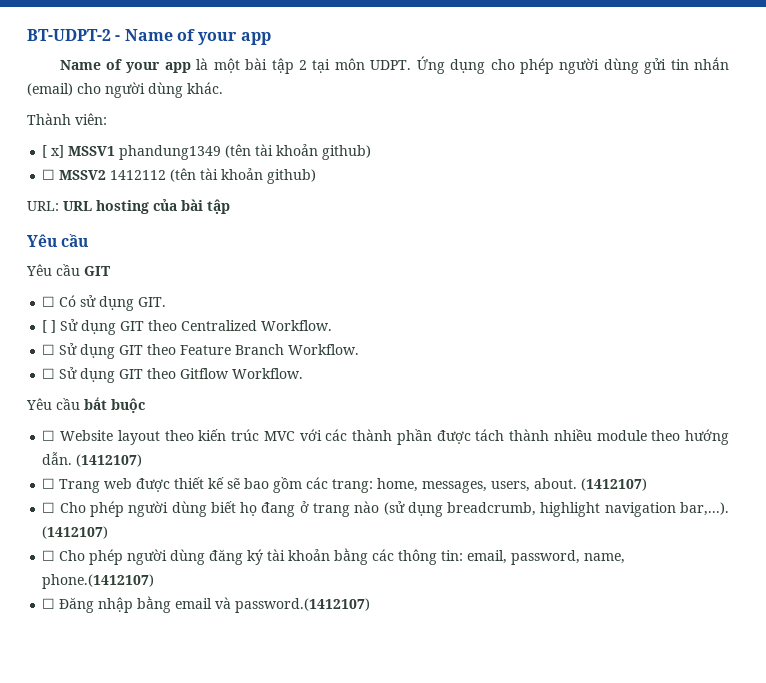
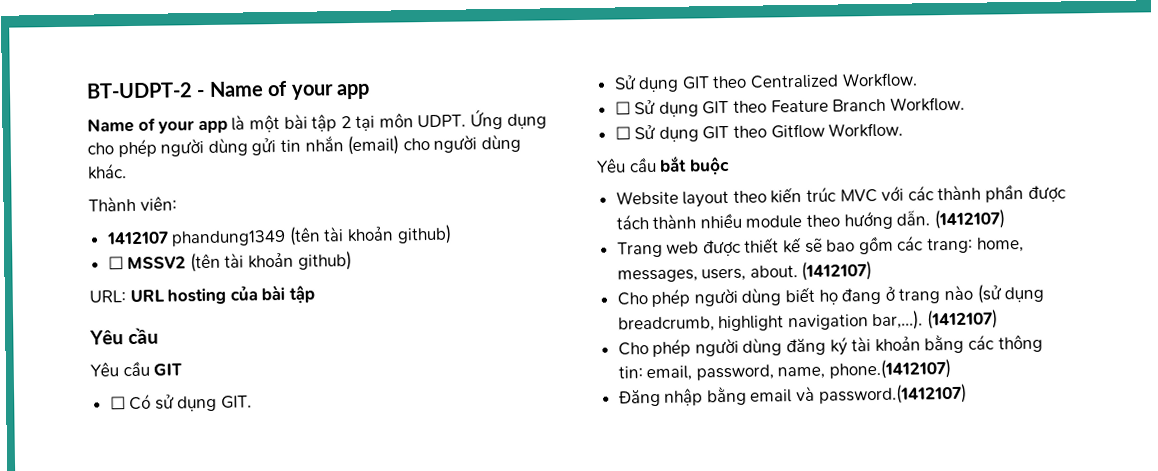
- [ x] MSSV1 phandung1349 (tên tài khoản github)
+ 1412107 phandung1349 (tên tài khoản github)
- ☐ MSSV2 1412112 (tên tài khoản github)
+ ☐ MSSV2 (tên tài khoản github)
- [ ] Sử dụng GIT theo Centralized Workflow.
+ Sử dụng GIT theo Centralized Workflow.
- ☐ Website layout theo kiến trúc MVC với các thành phần được tách thành nhiều module theo hướng dẫn.
+ Website layout theo kiến trúc MVC với các thành phần được tách thành nhiều module theo hướng dẫn.
- ☐ Trang web được thiết kế sẽ bao gồm các trang: home, messages, users, about.
+ Trang web được thiết kế sẽ bao gồm các trang: home, messages, users, about.
- ☐ Cho phép người dùng biết họ đang ở trang nào (sử dụng breadcrumb, highlight navigation bar,...). (1412107)
+ Cho phép người dùng biết họ đang ở trang nào (sử dụng breadcrumb, highlight navigation bar,...). (1412107)
- ☐ Cho phép người dùng đăng ký tài khoản bằng các thông tin: email, password, name, phone.(1412107)
+ Cho phép người dùng đăng ký tài khoản bằng các thông tin: email, password, name, phone.(1412107)
- ☐ Đăng nhập bằng email và password.(1412107)
+ Đăng nhập bằng email và password.(1412107)

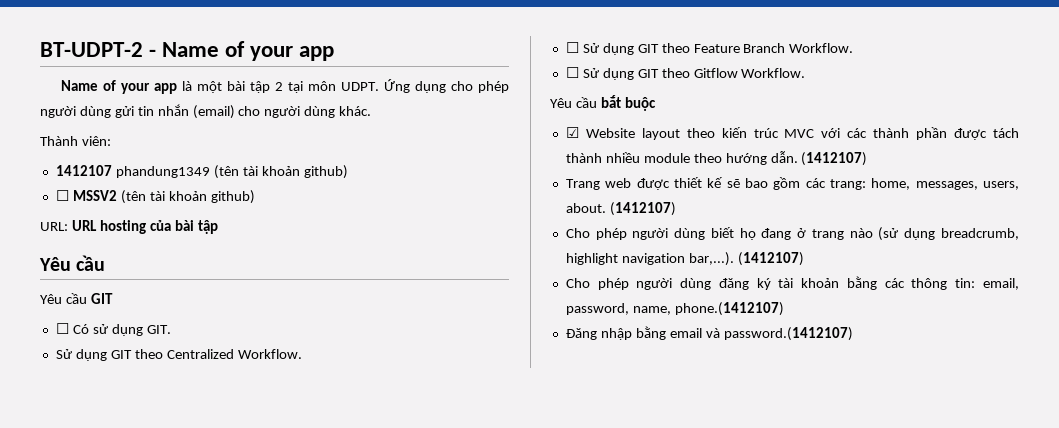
- Website layout theo kiến trúc MVC với các thành phần được tách thành nhiều module theo hướng dẫn.
+ ☑ Website layout theo kiến trúc MVC với các thành phần được tách thành nhiều module theo hướng dẫn.

